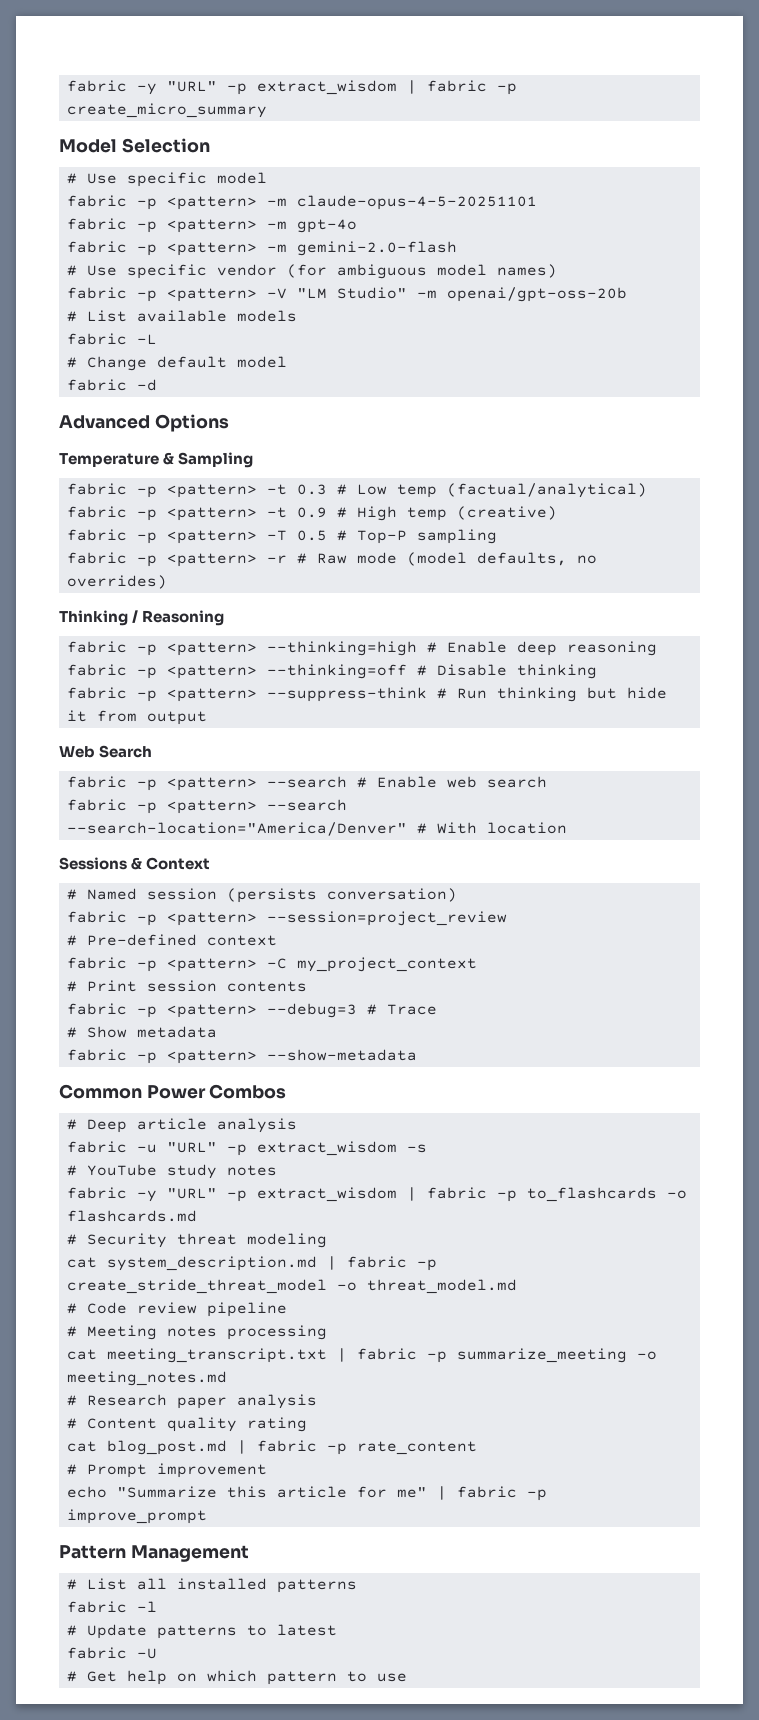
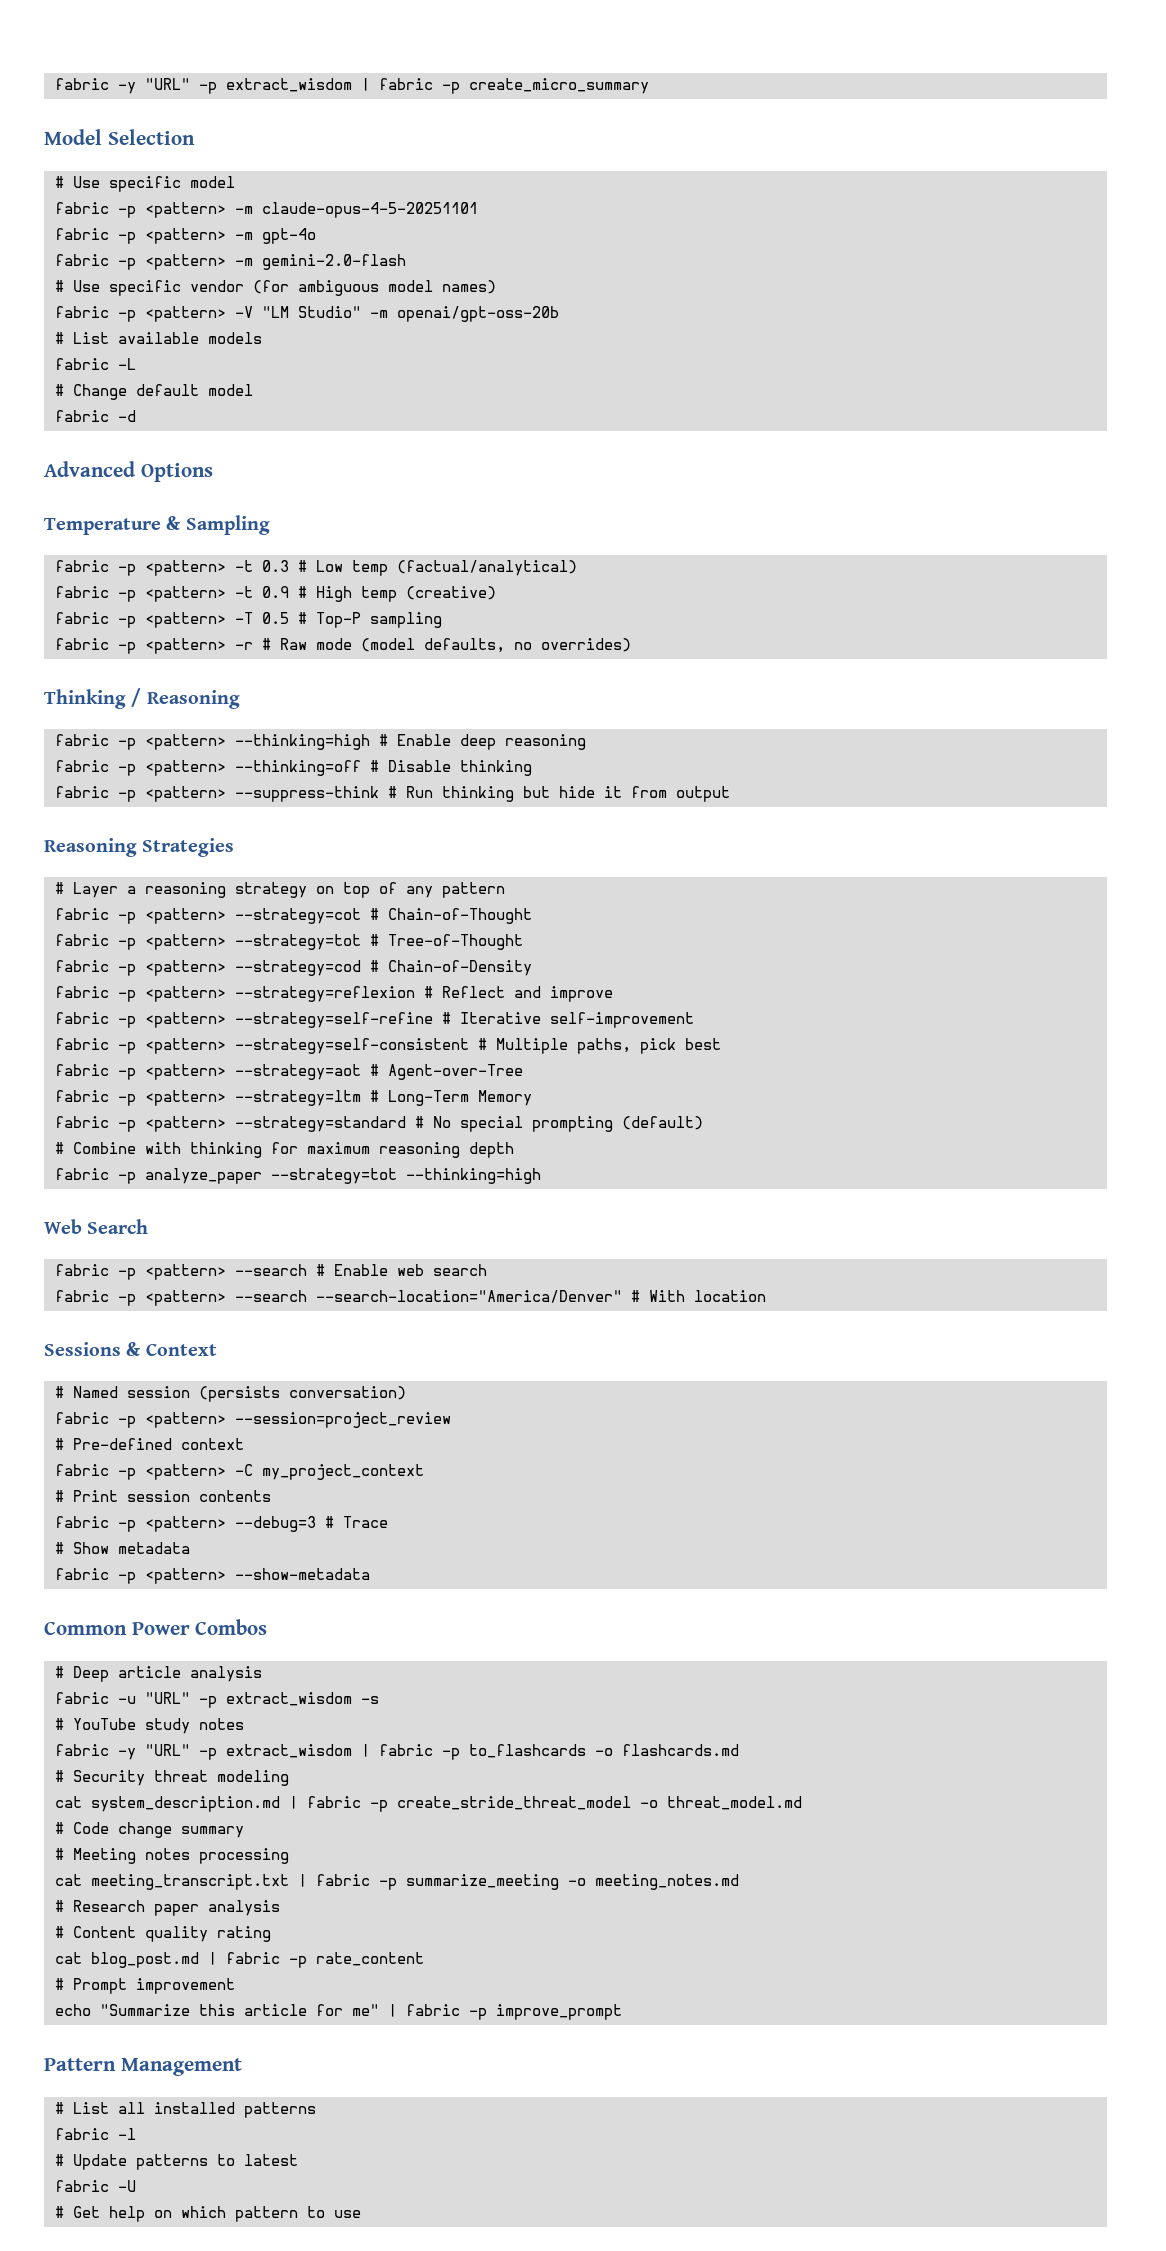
+ Reasoning Strategies
+ # Layer a reasoning strategy on top of any pattern
+ fabric -p <pattern> --strategy=cot # Chain-of-Thought
+ fabric -p <pattern> --strategy=tot # Tree-of-Thought
+ fabric -p <pattern> --strategy=cod # Chain-of-Density
+ fabric -p <pattern> --strategy=reflexion # Reflect and improve
+ fabric -p <pattern> --strategy=self-refine # Iterative self-improvement
+ fabric -p <pattern> --strategy=self-consistent # Multiple paths, pick best
+ fabric -p <pattern> --strategy=aot # Agent-over-Tree
+ fabric -p <pattern> --strategy=ltm # Long-Term Memory
+ fabric -p <pattern> --strategy=standard # No special prompting (default)
+ # Combine with thinking for maximum reasoning depth
+ fabric -p analyze_paper --strategy=tot --thinking=high
- # Code review pipeline
+ # Code change summary

